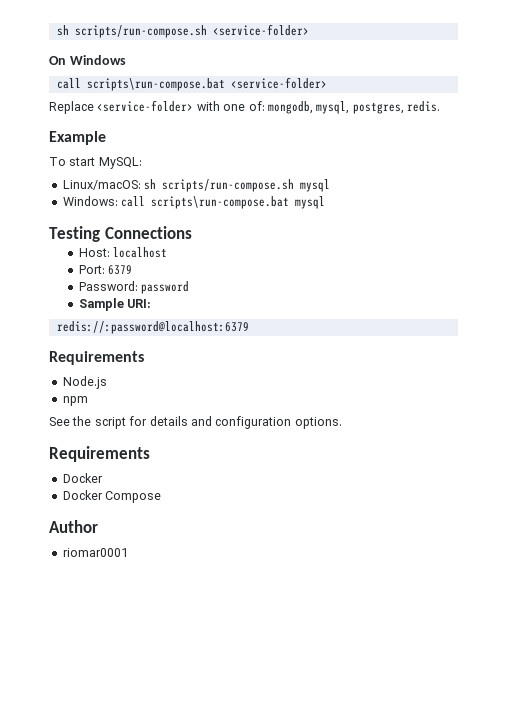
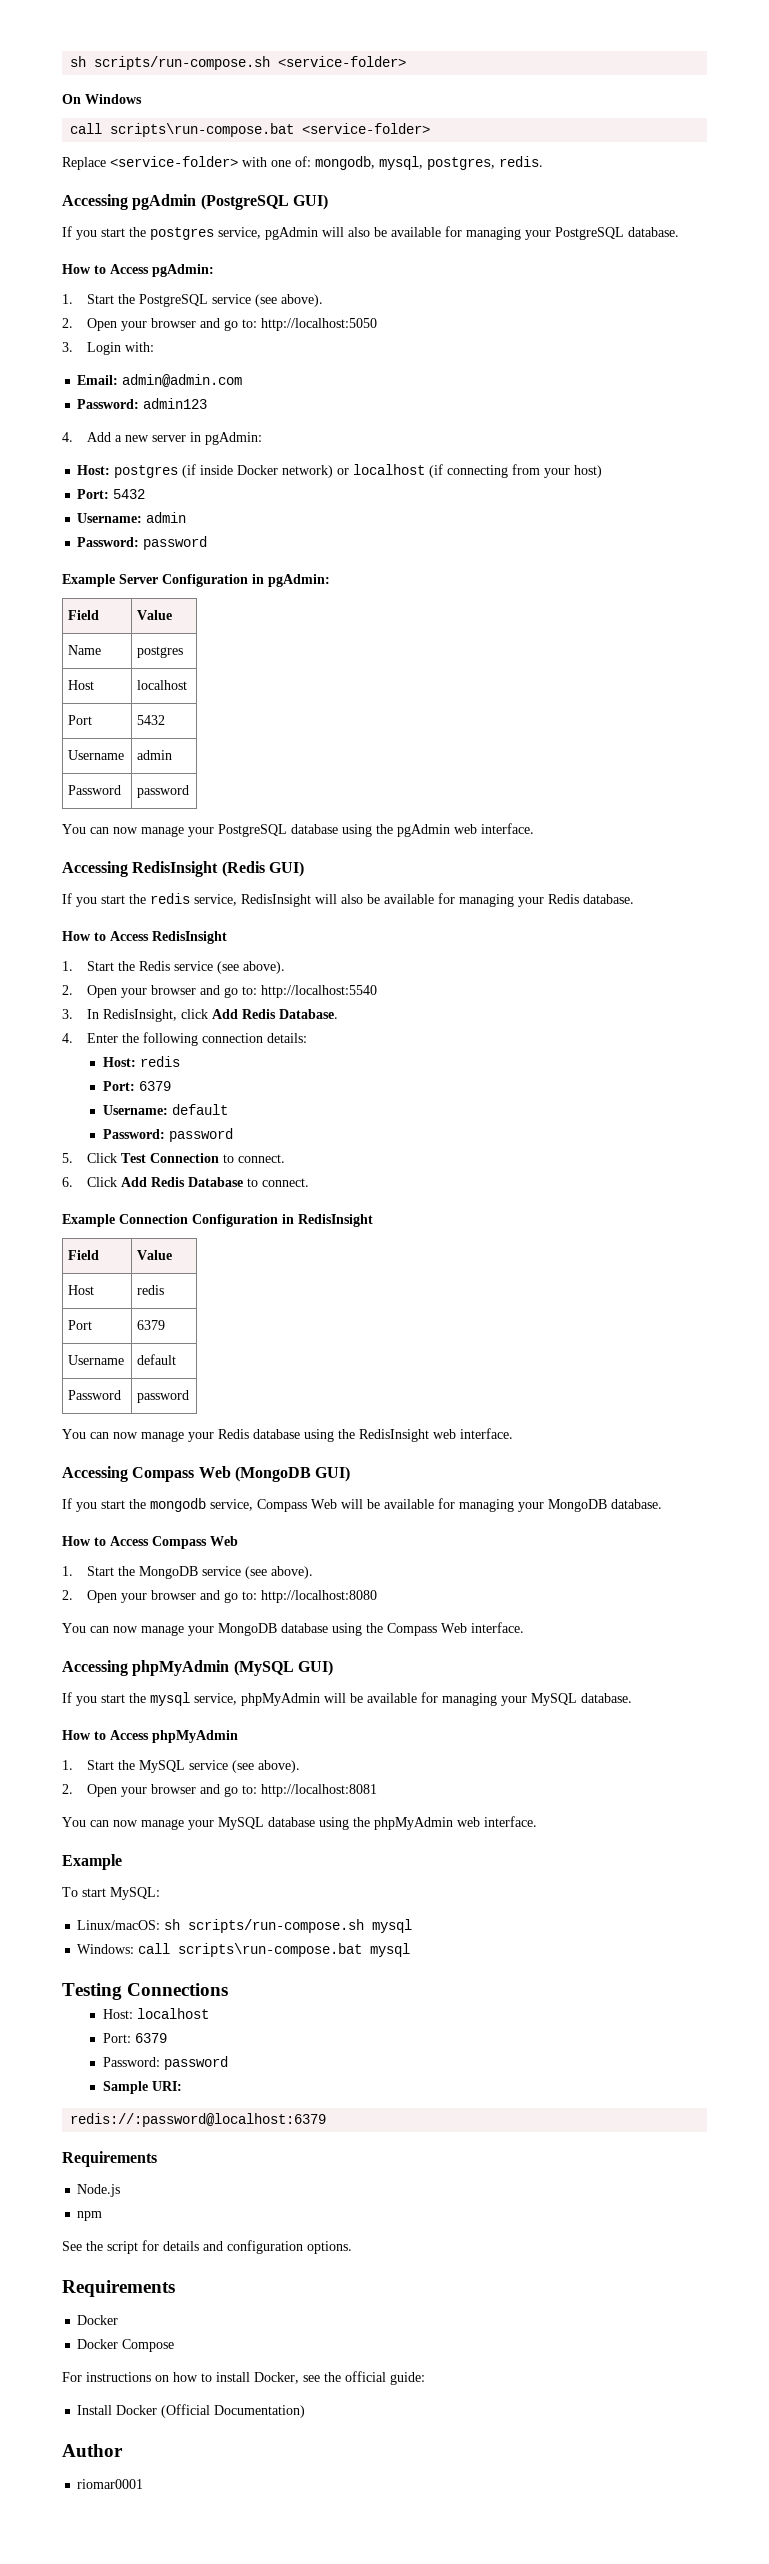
+ Accessing pgAdmin (PostgreSQL GUI)
+ If you start the postgres service, pgAdmin will also be available for managing your PostgreSQL database.
+ How to Access pgAdmin:
+ 1. Start the PostgreSQL service (see above).
+ 2. Open your browser and go to: http://localhost:5050
+ 3. Login with:
+ Email: admin@admin.com
+ Password: admin123
+ 4. Add a new server in pgAdmin:
+ Host: postgres (if inside Docker network) or localhost (if connecting from your host)
+ Port: 5432
+ Username: admin
+ Password: password
+ Example Server Configuration in pgAdmin:
+ Field | Value
+ Name | postgres
+ Host | localhost
+ Port | 5432
+ Username | admin
+ Password | password
+ You can now manage your PostgreSQL database using the pgAdmin web interface.
+ Accessing RedisInsight (Redis GUI)
+ If you start the redis service, RedisInsight will also be available for managing your Redis database.
+ How to Access RedisInsight
+ 1. Start the Redis service (see above).
+ 2. Open your browser and go to: http://localhost:5540
+ 3. In RedisInsight, click Add Redis Database.
+ 4. Enter the following connection details:
+ Host: redis
+ Port: 6379
+ Username: default
+ Password: password
+ 5. Click Test Connection to connect.
+ 6. Click Add Redis Database to connect.
+ Example Connection Configuration in RedisInsight
+ Field | Value
+ Host | redis
+ Port | 6379
+ Username | default
+ Password | password
+ You can now manage your Redis database using the RedisInsight web interface.
+ Accessing Compass Web (MongoDB GUI)
+ If you start the mongodb service, Compass Web will be available for managing your MongoDB database.
+ How to Access Compass Web
+ 1. Start the MongoDB service (see above).
+ 2. Open your browser and go to: http://localhost:8080
+ You can now manage your MongoDB database using the Compass Web interface.
+ Accessing phpMyAdmin (MySQL GUI)
+ If you start the mysql service, phpMyAdmin will be available for managing your MySQL database.
+ How to Access phpMyAdmin
+ 1. Start the MySQL service (see above).
+ 2. Open your browser and go to: http://localhost:8081
+ You can now manage your MySQL database using the phpMyAdmin web interface.
+ For instructions on how to install Docker, see the official guide:
+ Install Docker (Official Documentation)

